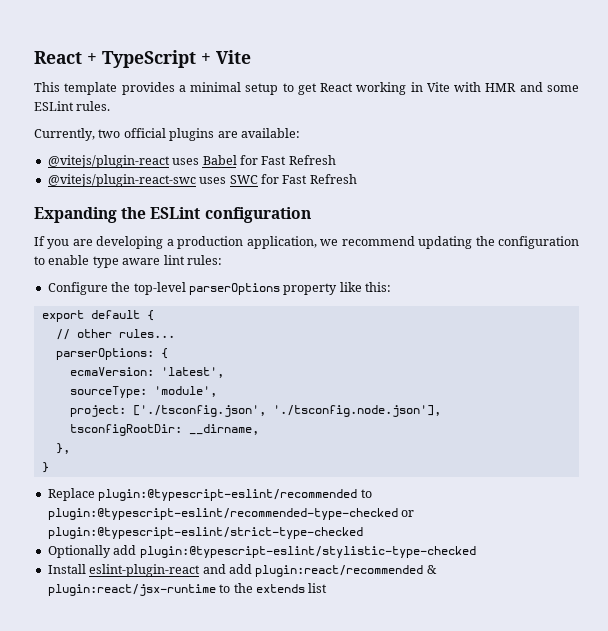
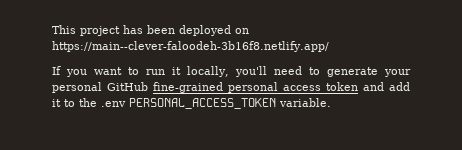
- React + TypeScript + Vite
- This template provides a minimal setup to get React working in Vite with HMR and some ESLint rules.
- Currently, two official plugins are available:
- @vitejs/plugin-react uses Babel for Fast Refresh
- @vitejs/plugin-react-swc uses SWC for Fast Refresh
- Expanding the ESLint configuration
- If you are developing a production application, we recommend updating the configuration to enable type aware lint rules:
- Configure the top-level parserOptions property like this:
- export default {
- // other rules...
- parserOptions: {
- ecmaVersion: 'latest',
- sourceType: 'module',
- project: ['./tsconfig.json', './tsconfig.node.json'],
- tsconfigRootDir: __dirname,
- },
- }
- Replace plugin:@typescript-eslint/recommended to plugin:@typescript-eslint/recommended-type-checked or plugin:@typescript-eslint/strict-type-checked
- Optionally add plugin:@typescript-eslint/stylistic-type-checked
- Install eslint-plugin-react and add plugin:react/recommended & plugin:react/jsx-runtime to the extends list
+ This project has been deployed on https://main--clever-faloodeh-3b16f8.netlify.app/
+ If you want to run it locally, you'll need to generate your personal GitHub fine-grained personal access token and add it to the .env PERSONAL_ACCESS_TOKEN variable.

